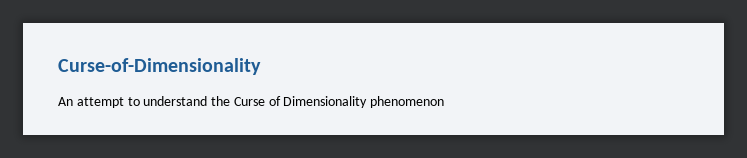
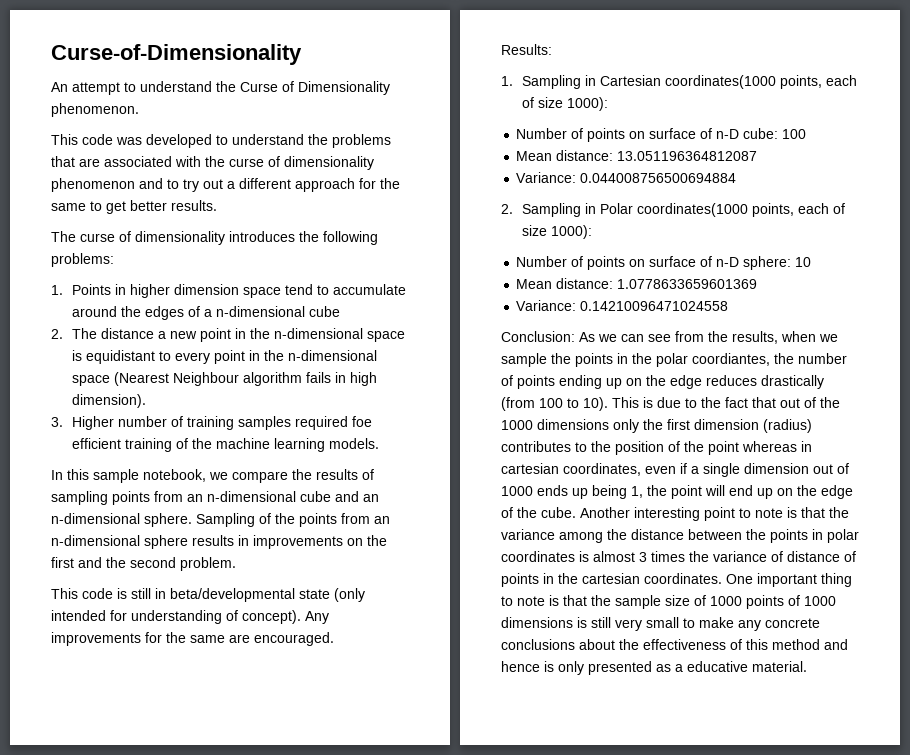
- An attempt to understand the Curse of Dimensionality phenomenon
+ An attempt to understand the Curse of Dimensionality phenomenon.
+ This code was developed to understand the problems that are associated with the curse of dimensionality phenomenon and to try out a different approach for the same to get better results.
+ The curse of dimensionality introduces the following problems:
+ 1. Points in higher dimension space tend to accumulate around the edges of a n-dimensional cube
+ 2. The distance a new point in the n-dimensional space is equidistant to every point in the n-dimensional space (Nearest Neighbour algorithm fails in high dimension).
+ 3. Higher number of training samples required foe efficient training of the machine learning models.
+ In this sample notebook, we compare the results of sampling points from an n-dimensional cube and an n-dimensional sphere. Sampling of the points from an n-dimensional sphere results in improvements on the first and the second problem.
+ This code is still in beta/developmental state (only intended for understanding of concept). Any improvements for the same are encouraged.
+ Results:
+ 1. Sampling in Cartesian coordinates(1000 points, each of size 1000):
+ Number of points on surface of n-D cube: 100
+ Mean distance: 13.051196364812087
+ Variance: 0.044008756500694884
+ 2. Sampling in Polar coordinates(1000 points, each of size 1000):
+ Number of points on surface of n-D sphere: 10
+ Mean distance: 1.0778633659601369
+ Variance: 0.14210096471024558
+ Conclusion: As we can see from the results, when we sample the points in the polar coordiantes, the number of points ending up on the edge reduces drastically (from 100 to 10). This is due to the fact that out of the 1000 dimensions only the first dimension (radius) contributes to the position of the point whereas in cartesian coordinates, even if a single dimension out of 1000 ends up being 1, the point will end up on the edge of the cube. Another interesting point to note is that the variance among the distance between the points in polar coordinates is almost 3 times the variance of distance of points in the cartesian coordinates. One important thing to note is that the sample size of 1000 points of 1000 dimensions is still very small to make any concrete conclusions about the effectiveness of this method and hence is only presented as a educative material.

